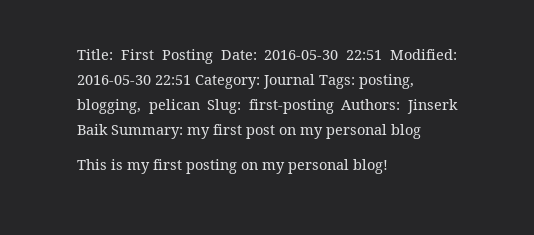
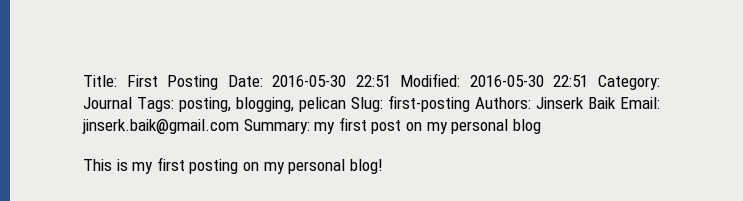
- Title: First Posting Date: 2016-05-30 22:51 Modified: 2016-05-30 22:51 Category: Journal Tags: posting, blogging, pelican Slug: first-posting Authors: Jinserk Baik Summary: my first post on my personal blog
+ Title: First Posting Date: 2016-05-30 22:51 Modified: 2016-05-30 22:51 Category: Journal Tags: posting, blogging, pelican Slug: first-posting Authors: Jinserk Baik Email: jinserk.baik@gmail.com Summary: my first post on my personal blog

